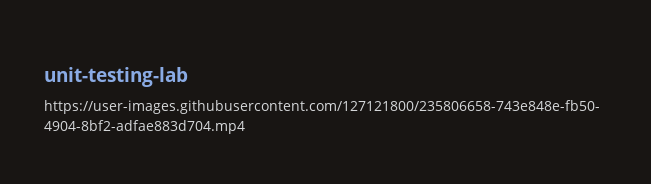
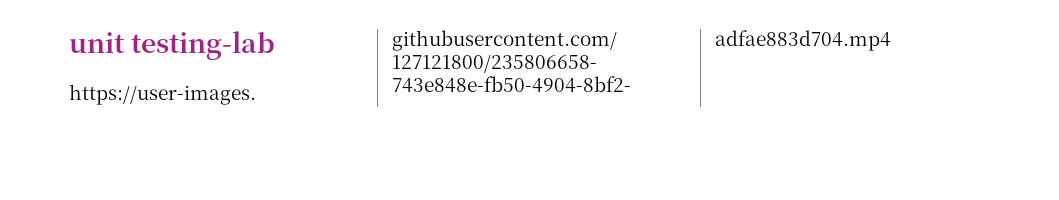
- unit-testing-lab
+ unit testing-lab

